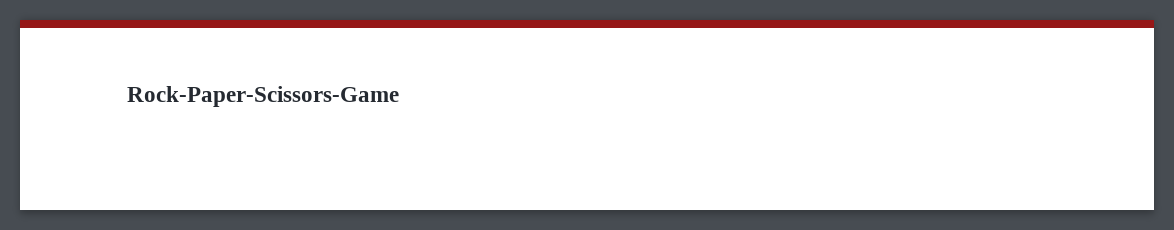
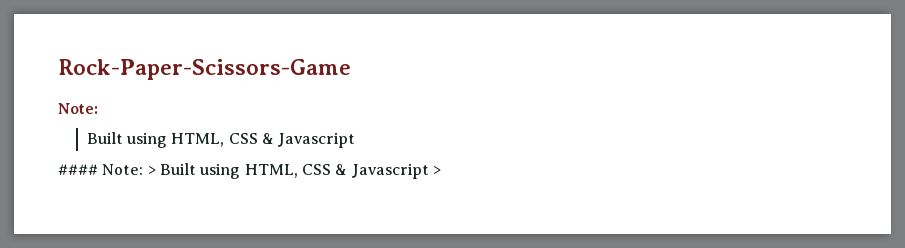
  Rock-Paper-Scissors-Game
+ Note:
+ Built using HTML, CSS & Javascript
+ #### Note: > Built using HTML, CSS & Javascript >

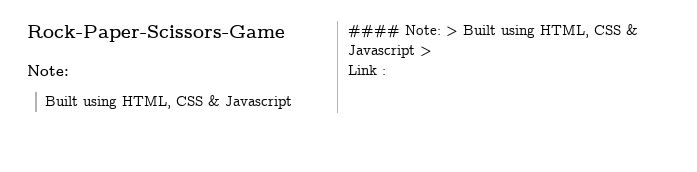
+ Link :

